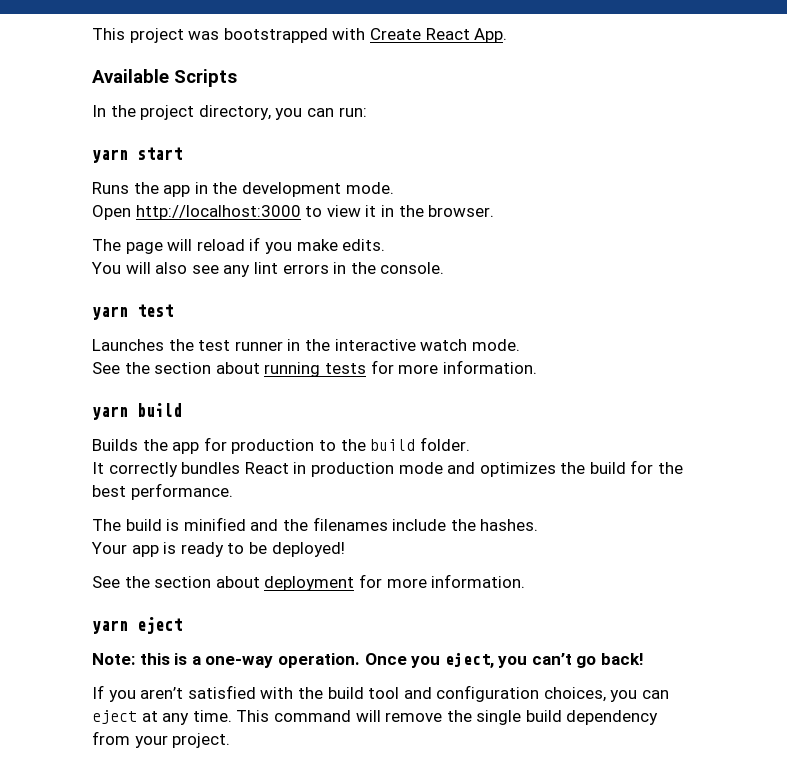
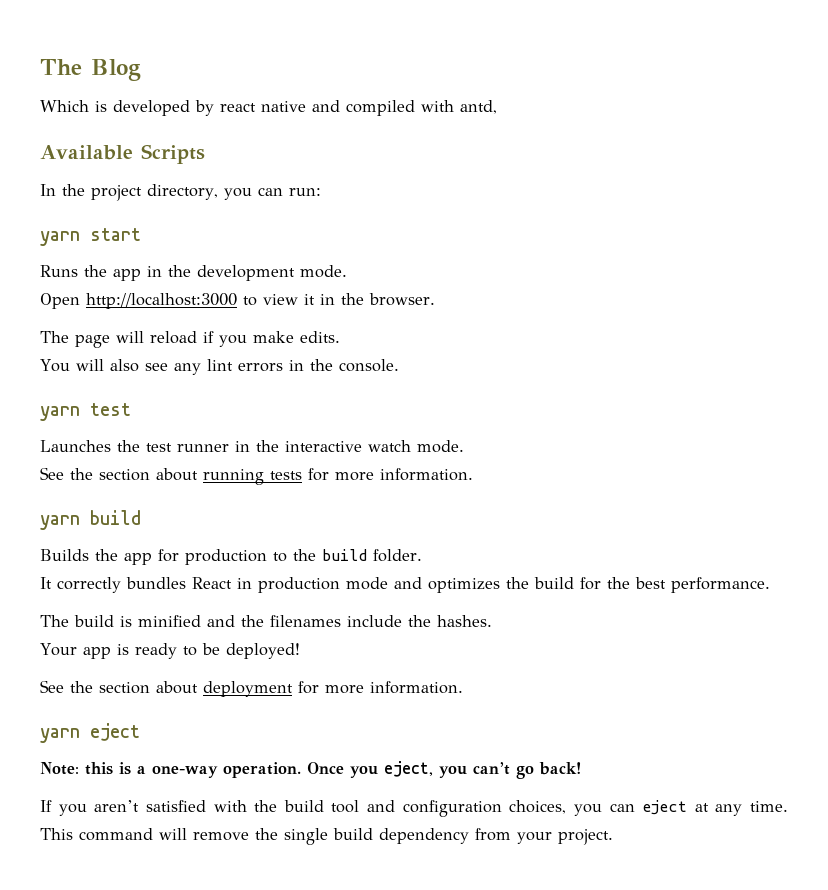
- This project was bootstrapped with Create React App.
+ The Blog
+ Which is developed by react native and compiled with antd,

